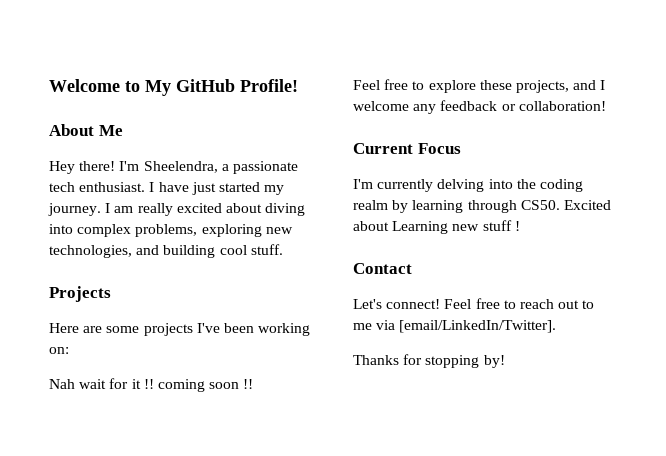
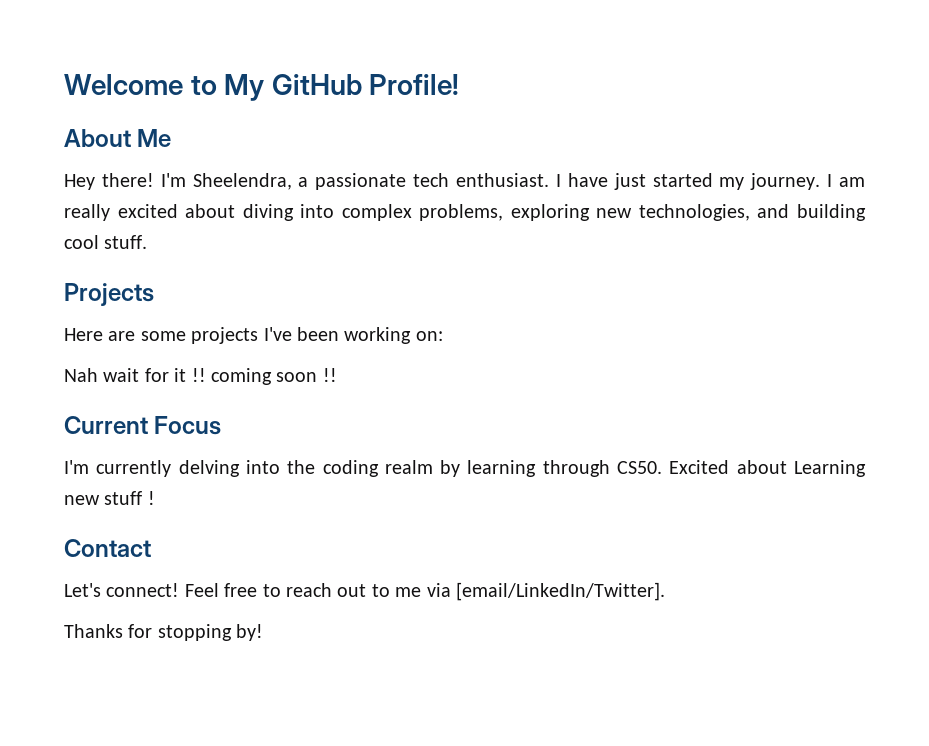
- Feel free to explore these projects, and I welcome any feedback or collaboration!

